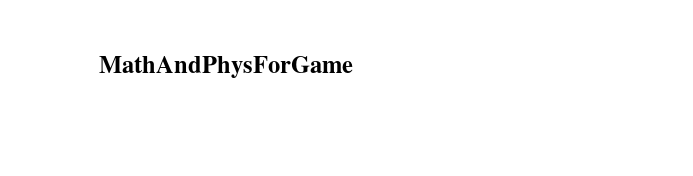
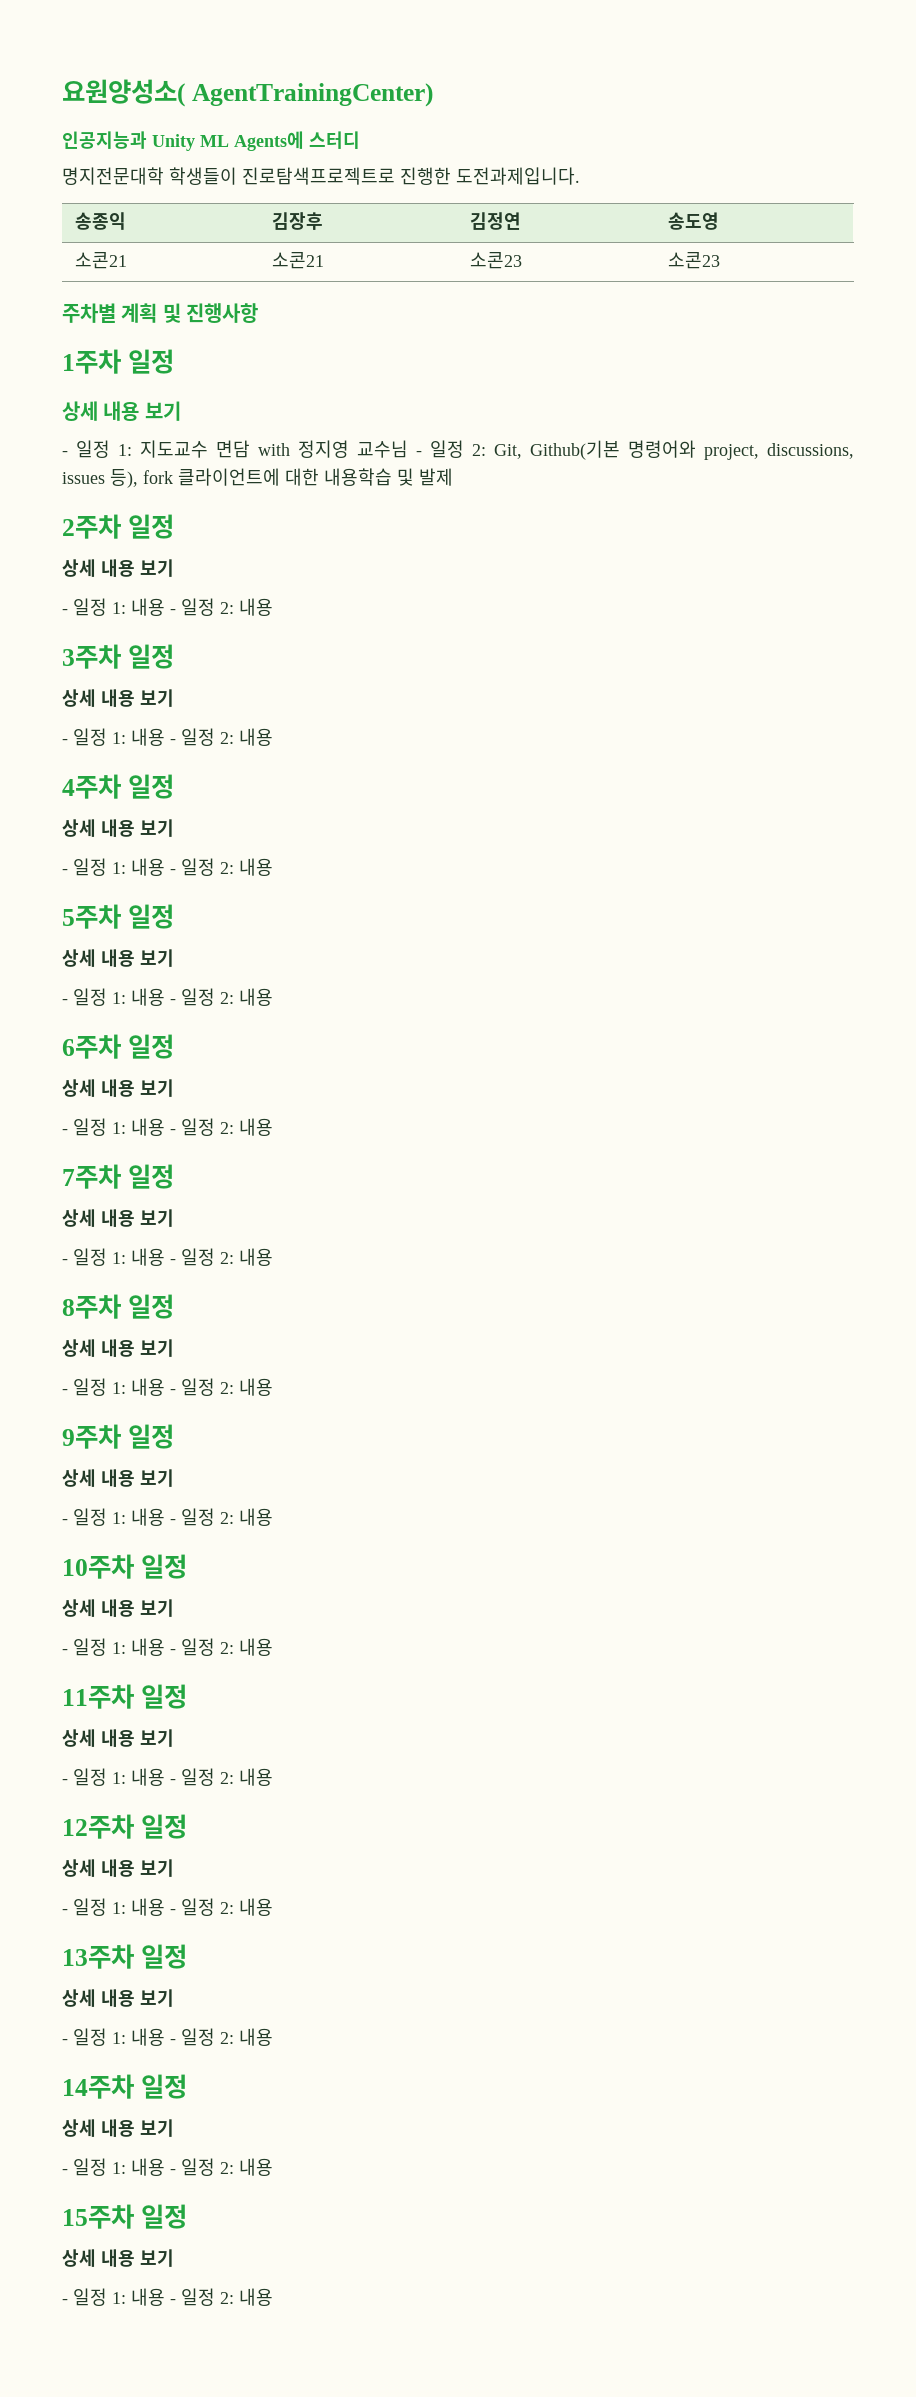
- MathAndPhysForGame
+ 요원양성소( AgentTrainingCenter)
+ 인공지능과 Unity ML Agents에 스터디
+ 명지전문대학 학생들이 진로탐색프로젝트로 진행한 도전과제입니다.
+ 송종익 | 김장후 | 김정연 | 송도영
+ 소콘21 | 소콘21 | 소콘23 | 소콘23
+ 주차별 계획 및 진행사항
+ 1주차 일정
+ 상세 내용 보기
+ - 일정 1: 지도교수 면담 with 정지영 교수님 - 일정 2: Git, Github(기본 명령어와 project, discussions, issues 등), fork 클라이언트에 대한 내용학습 및 발제
+ 2주차 일정
+ 상세 내용 보기
+ - 일정 1: 내용 - 일정 2: 내용
+ 3주차 일정
+ 상세 내용 보기
+ - 일정 1: 내용 - 일정 2: 내용
+ 4주차 일정
+ 상세 내용 보기
+ - 일정 1: 내용 - 일정 2: 내용
+ 5주차 일정
+ 상세 내용 보기
+ - 일정 1: 내용 - 일정 2: 내용
+ 6주차 일정
+ 상세 내용 보기
+ - 일정 1: 내용 - 일정 2: 내용
+ 7주차 일정
+ 상세 내용 보기
+ - 일정 1: 내용 - 일정 2: 내용
+ 8주차 일정
+ 상세 내용 보기
+ - 일정 1: 내용 - 일정 2: 내용
+ 9주차 일정
+ 상세 내용 보기
+ - 일정 1: 내용 - 일정 2: 내용
+ 10주차 일정
+ 상세 내용 보기
+ - 일정 1: 내용 - 일정 2: 내용
+ 11주차 일정
+ 상세 내용 보기
+ - 일정 1: 내용 - 일정 2: 내용
+ 12주차 일정
+ 상세 내용 보기
+ - 일정 1: 내용 - 일정 2: 내용
+ 13주차 일정
+ 상세 내용 보기
+ - 일정 1: 내용 - 일정 2: 내용
+ 14주차 일정
+ 상세 내용 보기
+ - 일정 1: 내용 - 일정 2: 내용
+ 15주차 일정
+ 상세 내용 보기
+ - 일정 1: 내용 - 일정 2: 내용

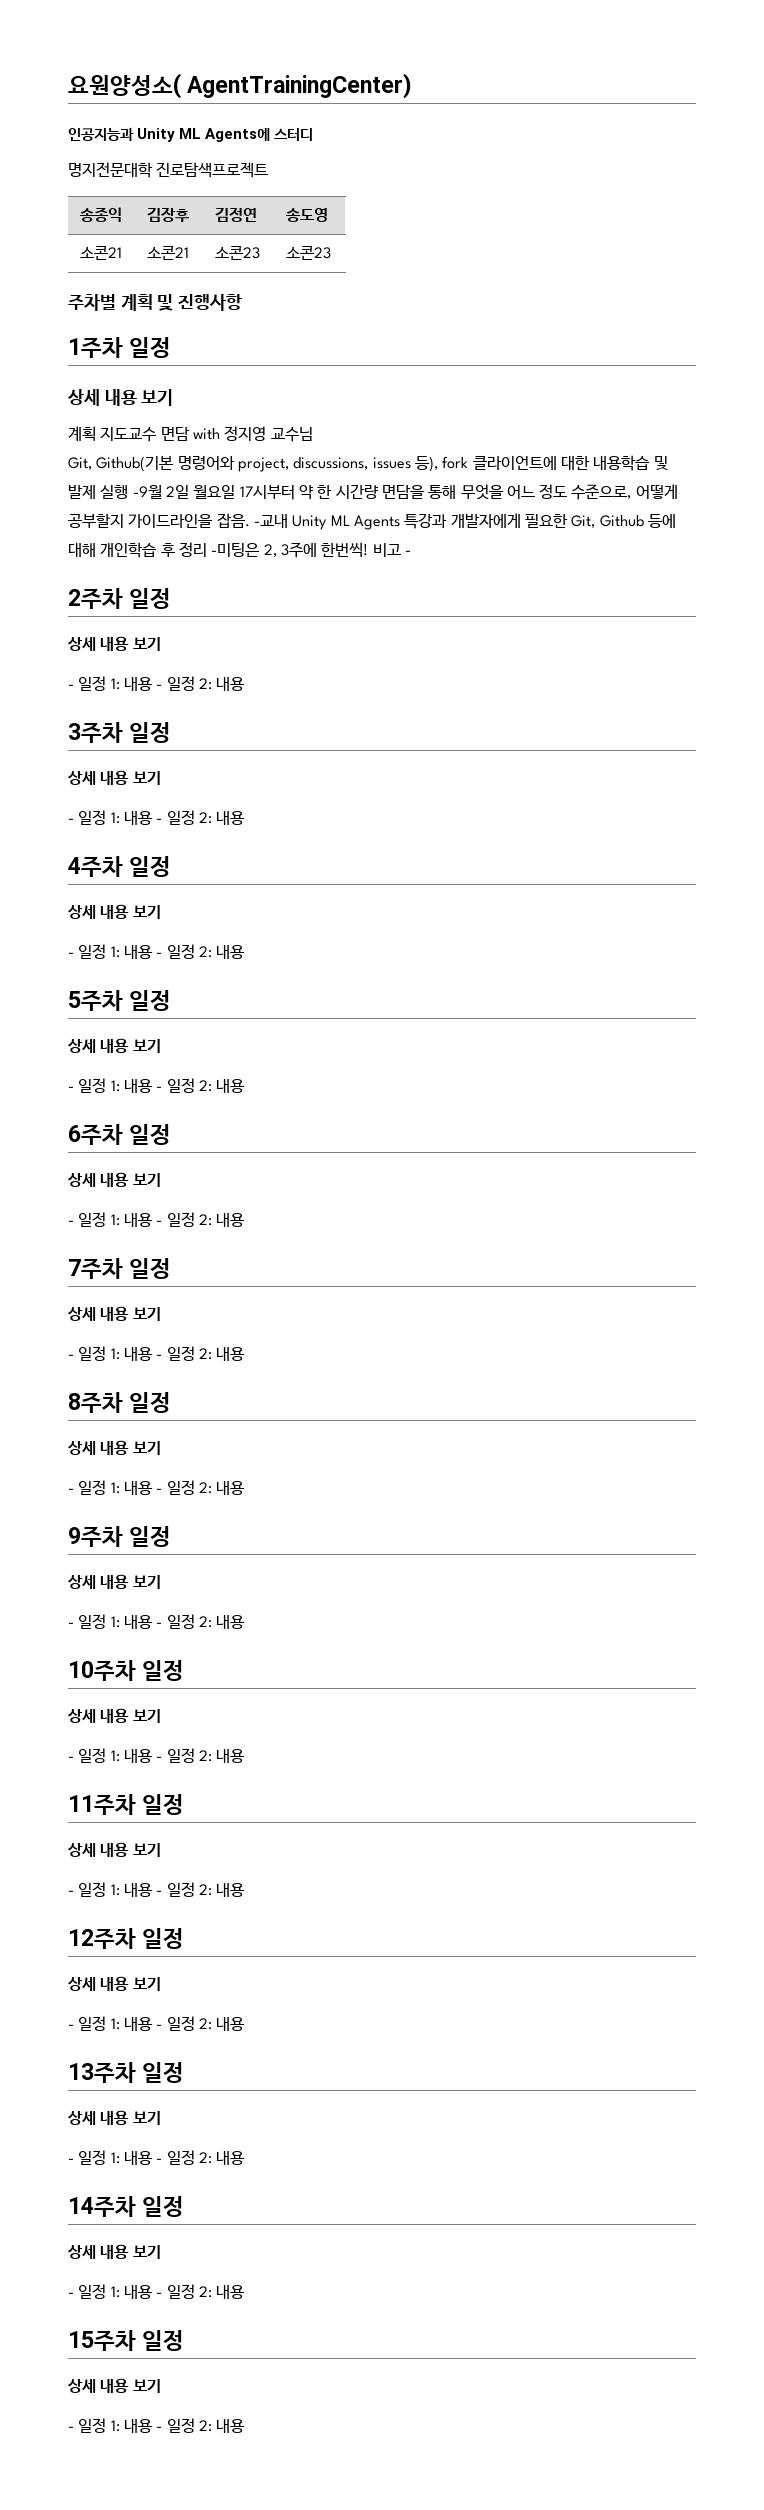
- 명지전문대학 학생들이 진로탐색프로젝트로 진행한 도전과제입니다.
+ 명지전문대학 진로탐색프로젝트
- - 일정 1: 지도교수 면담 with 정지영 교수님 - 일정 2: Git, Github(기본 명령어와 project, discussions, issues 등), fork 클라이언트에 대한 내용학습 및 발제
+ 계획 지도교수 면담 with 정지영 교수님
+ Git, Github(기본 명령어와 project, discussions, issues 등), fork 클라이언트에 대한 내용학습 및 발제 실행 -9월 2일 월요일 17시부터 약 한 시간량 면담을 통해 무엇을 어느 정도 수준으로, 어떻게 공부할지 가이드라인을 잡음. -교내 Unity ML Agents 특강과 개발자에게 필요한 Git, Github 등에 대해 개인학습 후 정리 -미팅은 2, 3주에 한번씩! 비고 -

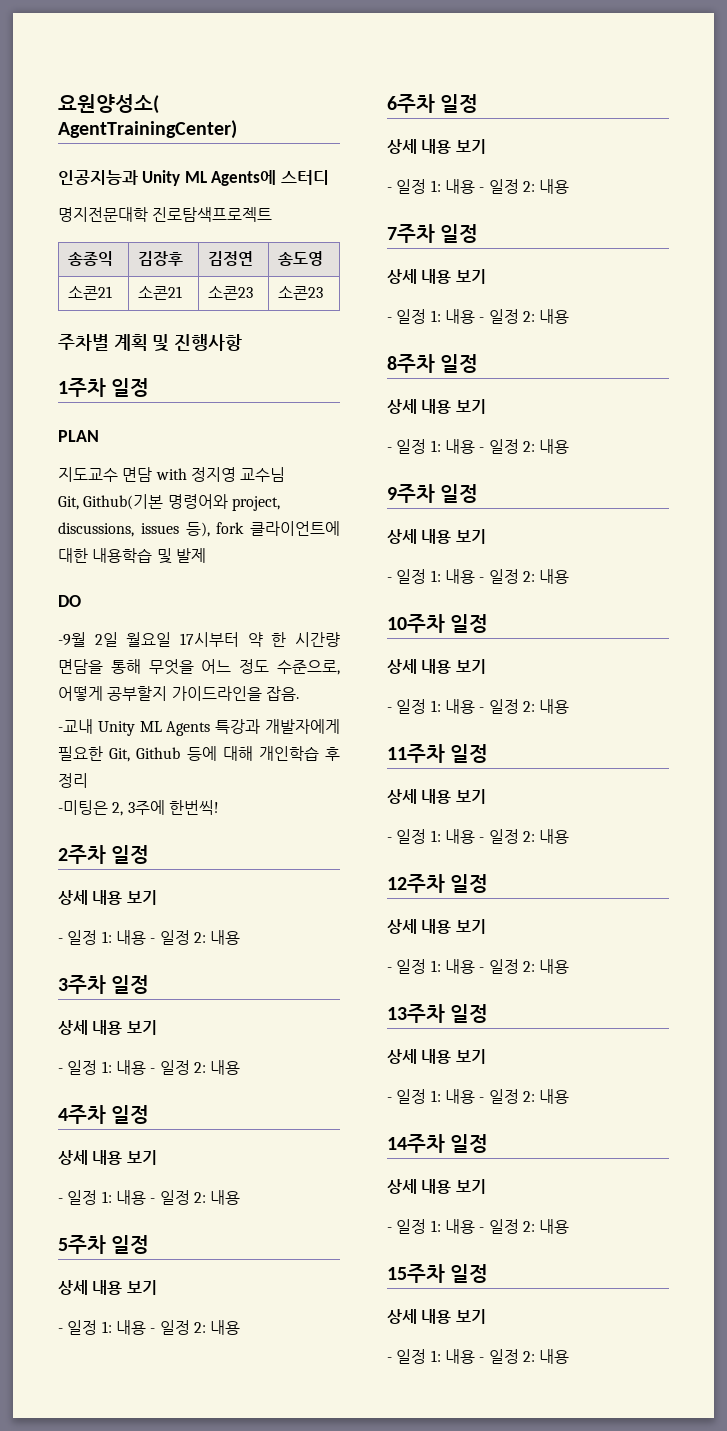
  1주차 일정
- 상세 내용 보기
- 계획 지도교수 면담 with 정지영 교수님
+ PLAN
+ 지도교수 면담 with 정지영 교수님
- Git, Github(기본 명령어와 project, discussions, issues 등), fork 클라이언트에 대한 내용학습 및 발제 실행 -9월 2일 월요일 17시부터 약 한 시간량 면담을 통해 무엇을 어느 정도 수준으로, 어떻게 공부할지 가이드라인을 잡음. -교내 Unity ML Agents 특강과 개발자에게 필요한 Git, Github 등에 대해 개인학습 후 정리 -미팅은 2, 3주에 한번씩! 비고 -
+ Git, Github(기본 명령어와 project, discussions, issues 등), fork 클라이언트에 대한 내용학습 및 발제
+ DO
+ -9월 2일 월요일 17시부터 약 한 시간량 면담을 통해 무엇을 어느 정도 수준으로, 어떻게 공부할지 가이드라인을 잡음.
+ -교내 Unity ML Agents 특강과 개발자에게 필요한 Git, Github 등에 대해 개인학습 후 정리
+ -미팅은 2, 3주에 한번씩!

